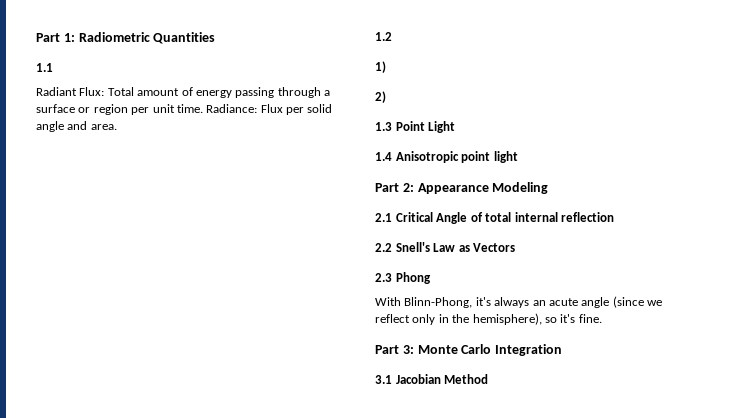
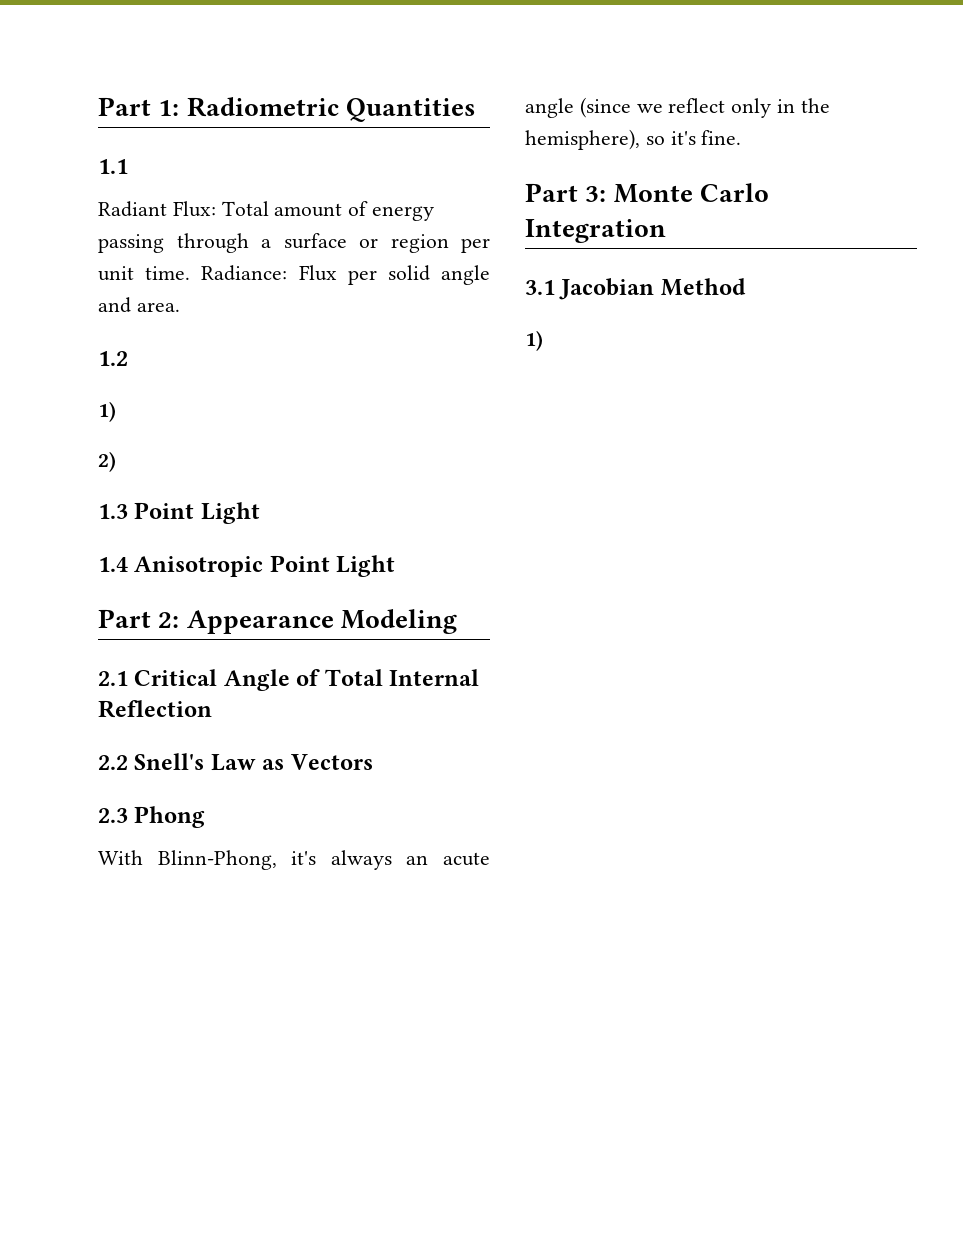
- 1.4 Anisotropic point light
+ 1.4 Anisotropic Point Light
- 2.1 Critical Angle of total internal reflection
+ 2.1 Critical Angle of Total Internal Reflection
  3.1 Jacobian Method
+ 1)

